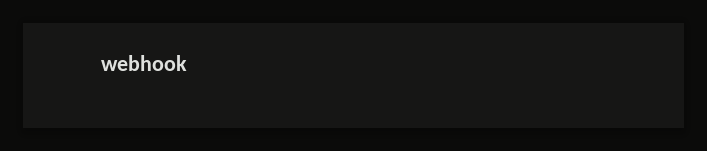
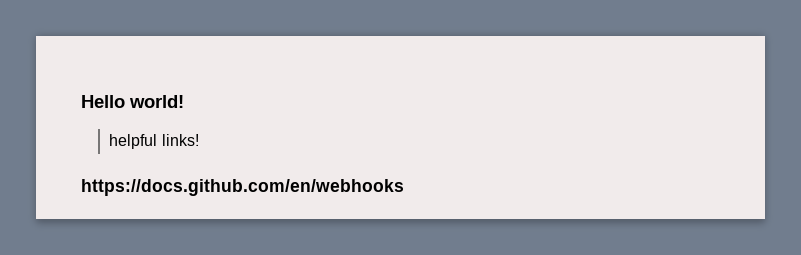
- webhook
+ Hello world!
+ helpful links!
+ https://docs.github.com/en/webhooks

